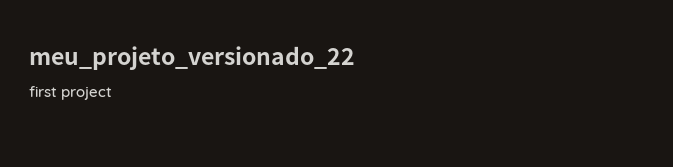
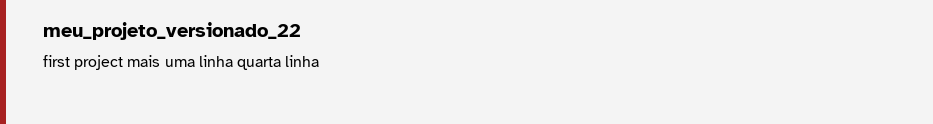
- first project
+ first project mais uma linha quarta linha

